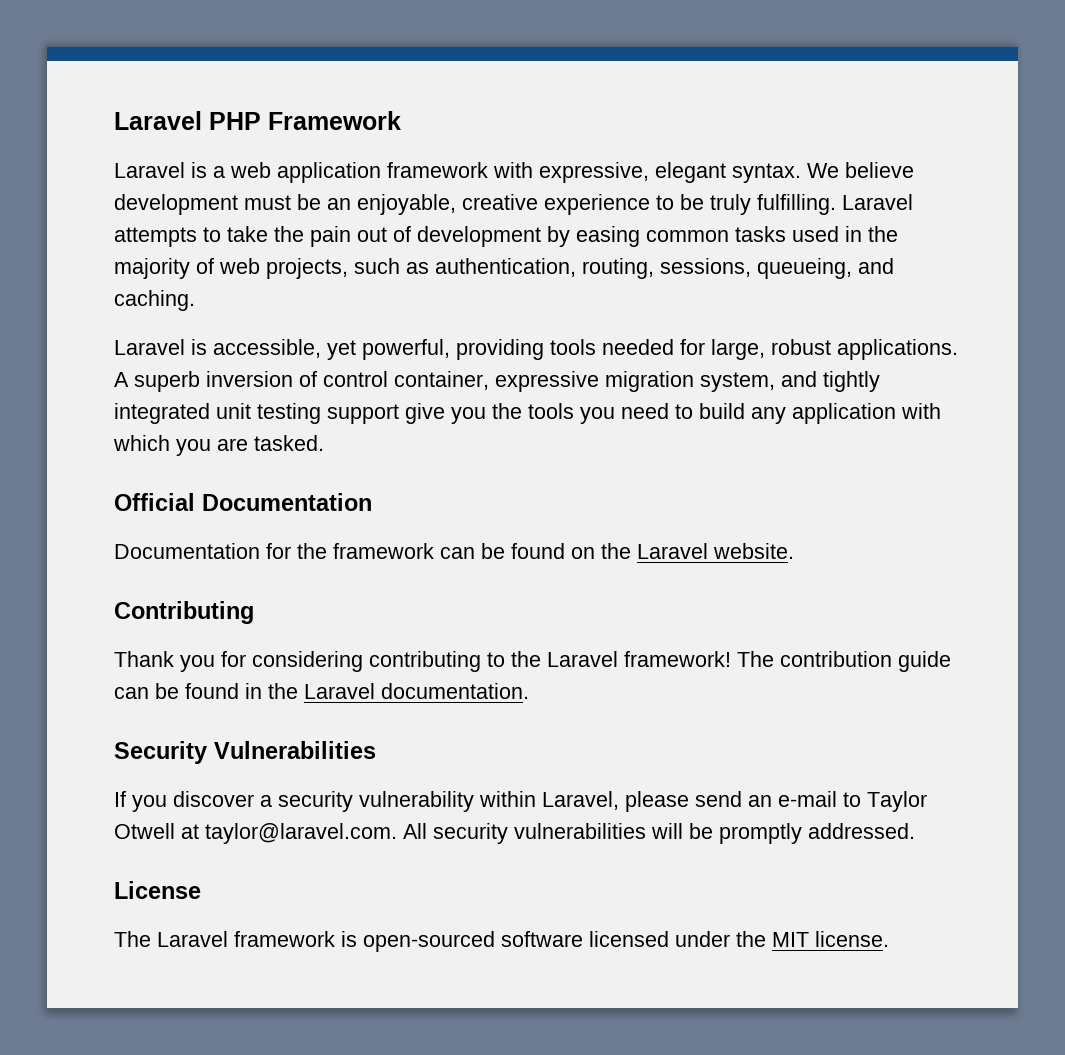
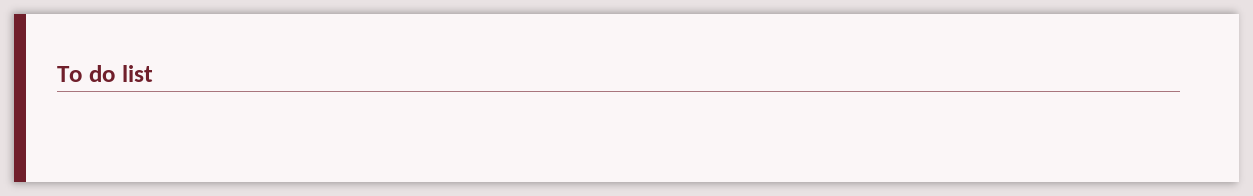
- Laravel PHP Framework
- Laravel is a web application framework with expressive, elegant syntax. We believe development must be an enjoyable, creative experience to be truly fulfilling. Laravel attempts to take the pain out of development by easing common tasks used in the majority of web projects, such as authentication, routing, sessions, queueing, and caching.
- Laravel is accessible, yet powerful, providing tools needed for large, robust applications. A superb inversion of control container, expressive migration system, and tightly integrated unit testing support give you the tools you need to build any application with which you are tasked.
- Official Documentation
- Documentation for the framework can be found on the Laravel website.
- Contributing
- Thank you for considering contributing to the Laravel framework! The contribution guide can be found in the Laravel documentation.
- Security Vulnerabilities
- If you discover a security vulnerability within Laravel, please send an e-mail to Taylor Otwell at taylor@laravel.com. All security vulnerabilities will be promptly addressed.
- License
- The Laravel framework is open-sourced software licensed under the MIT license.
+ To do list

